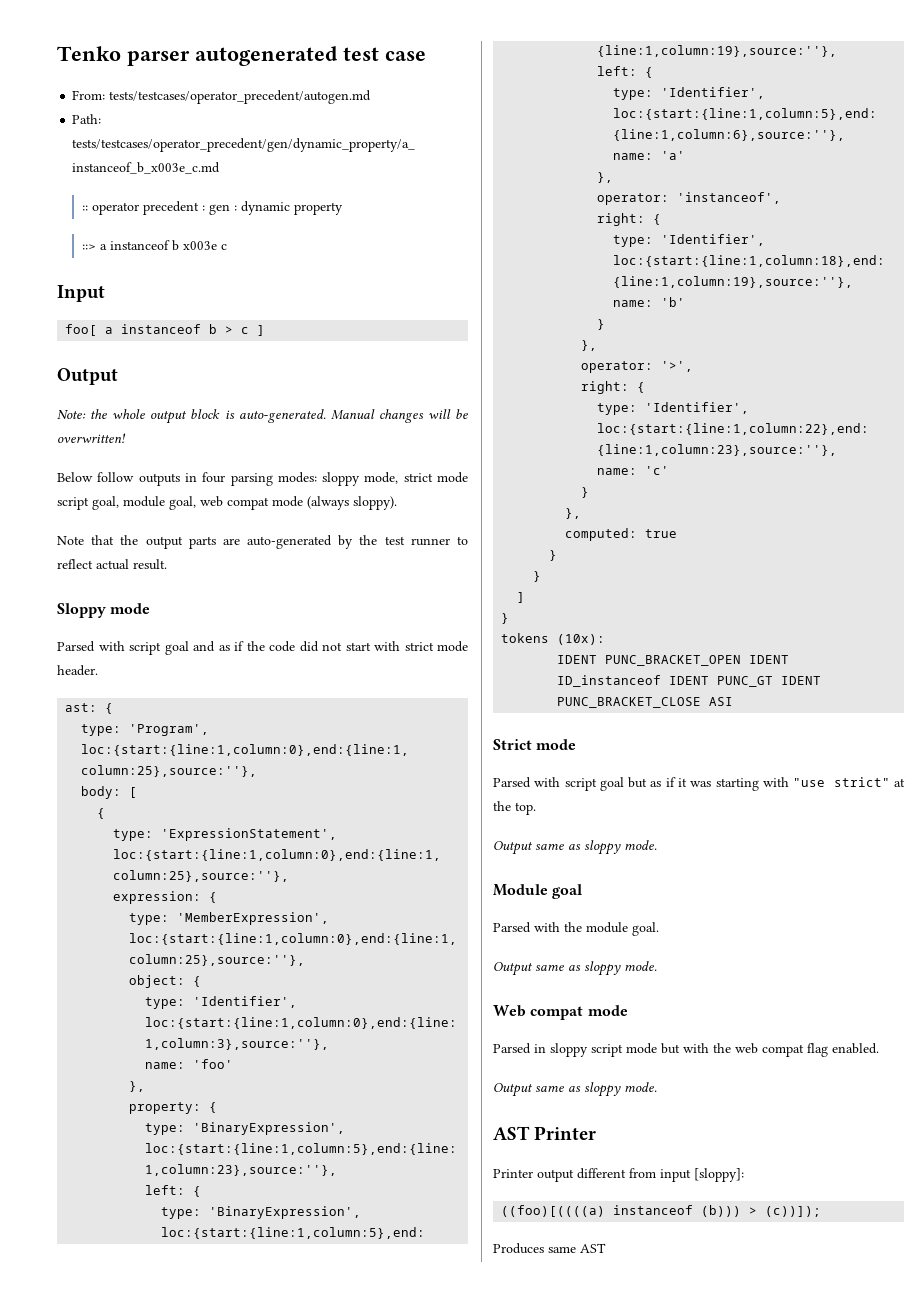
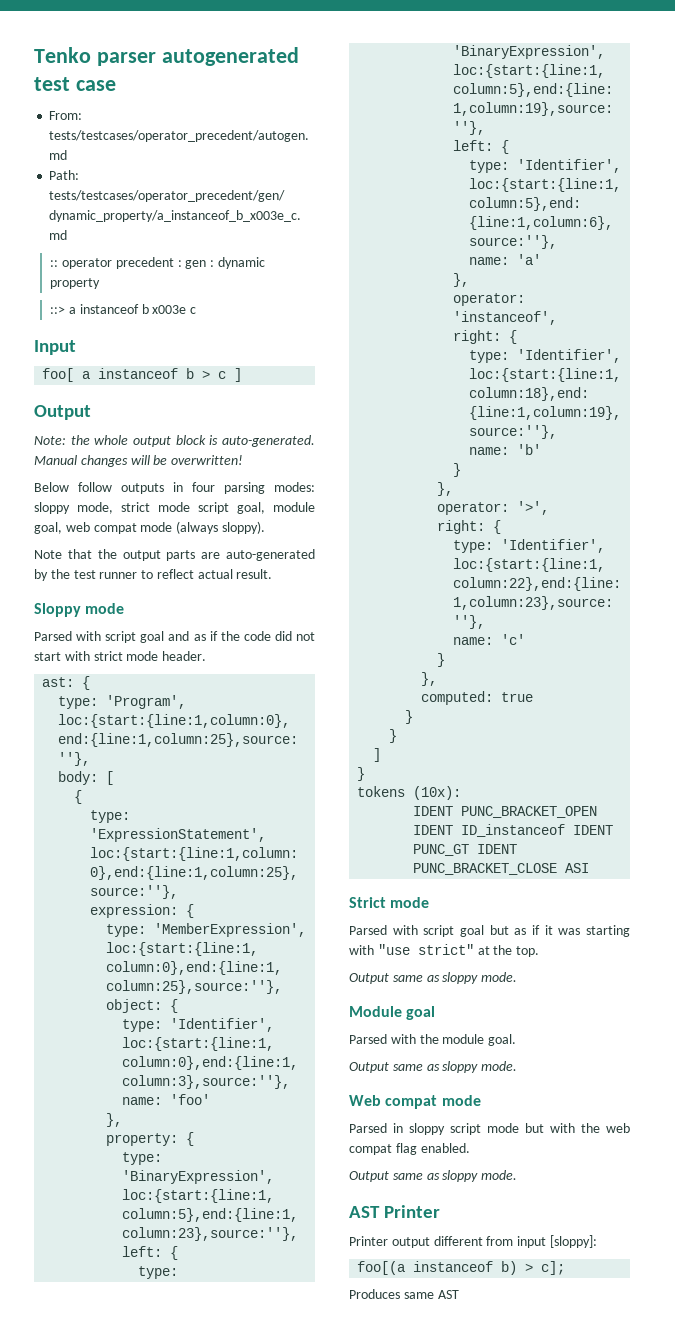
- ((foo)[((((a) instanceof (b))) > (c))]);
+ foo[(a instanceof b) > c];

